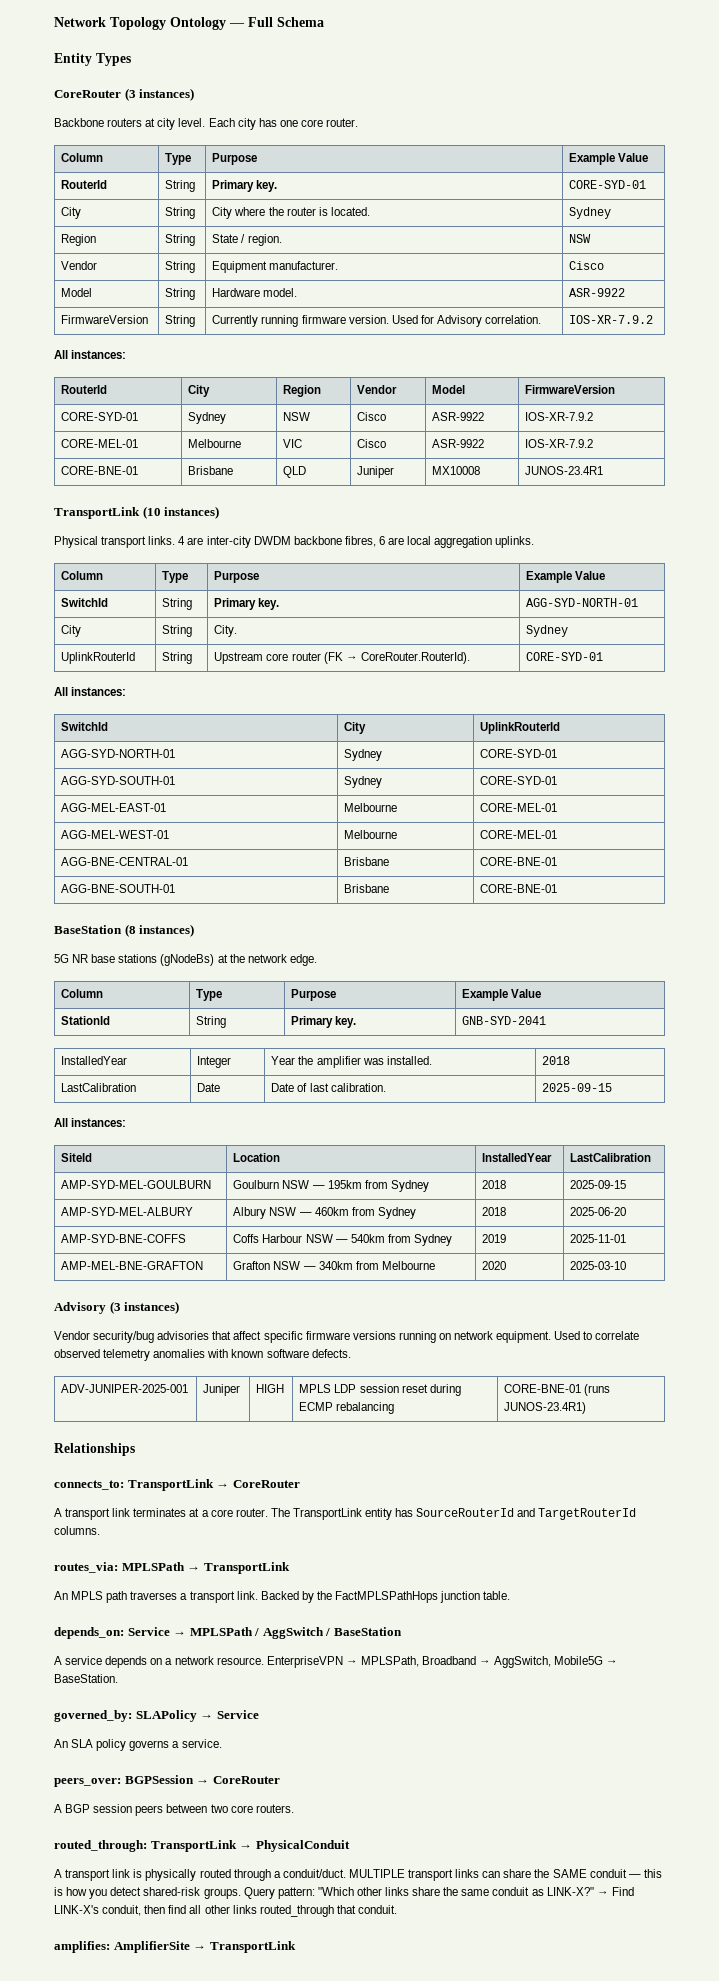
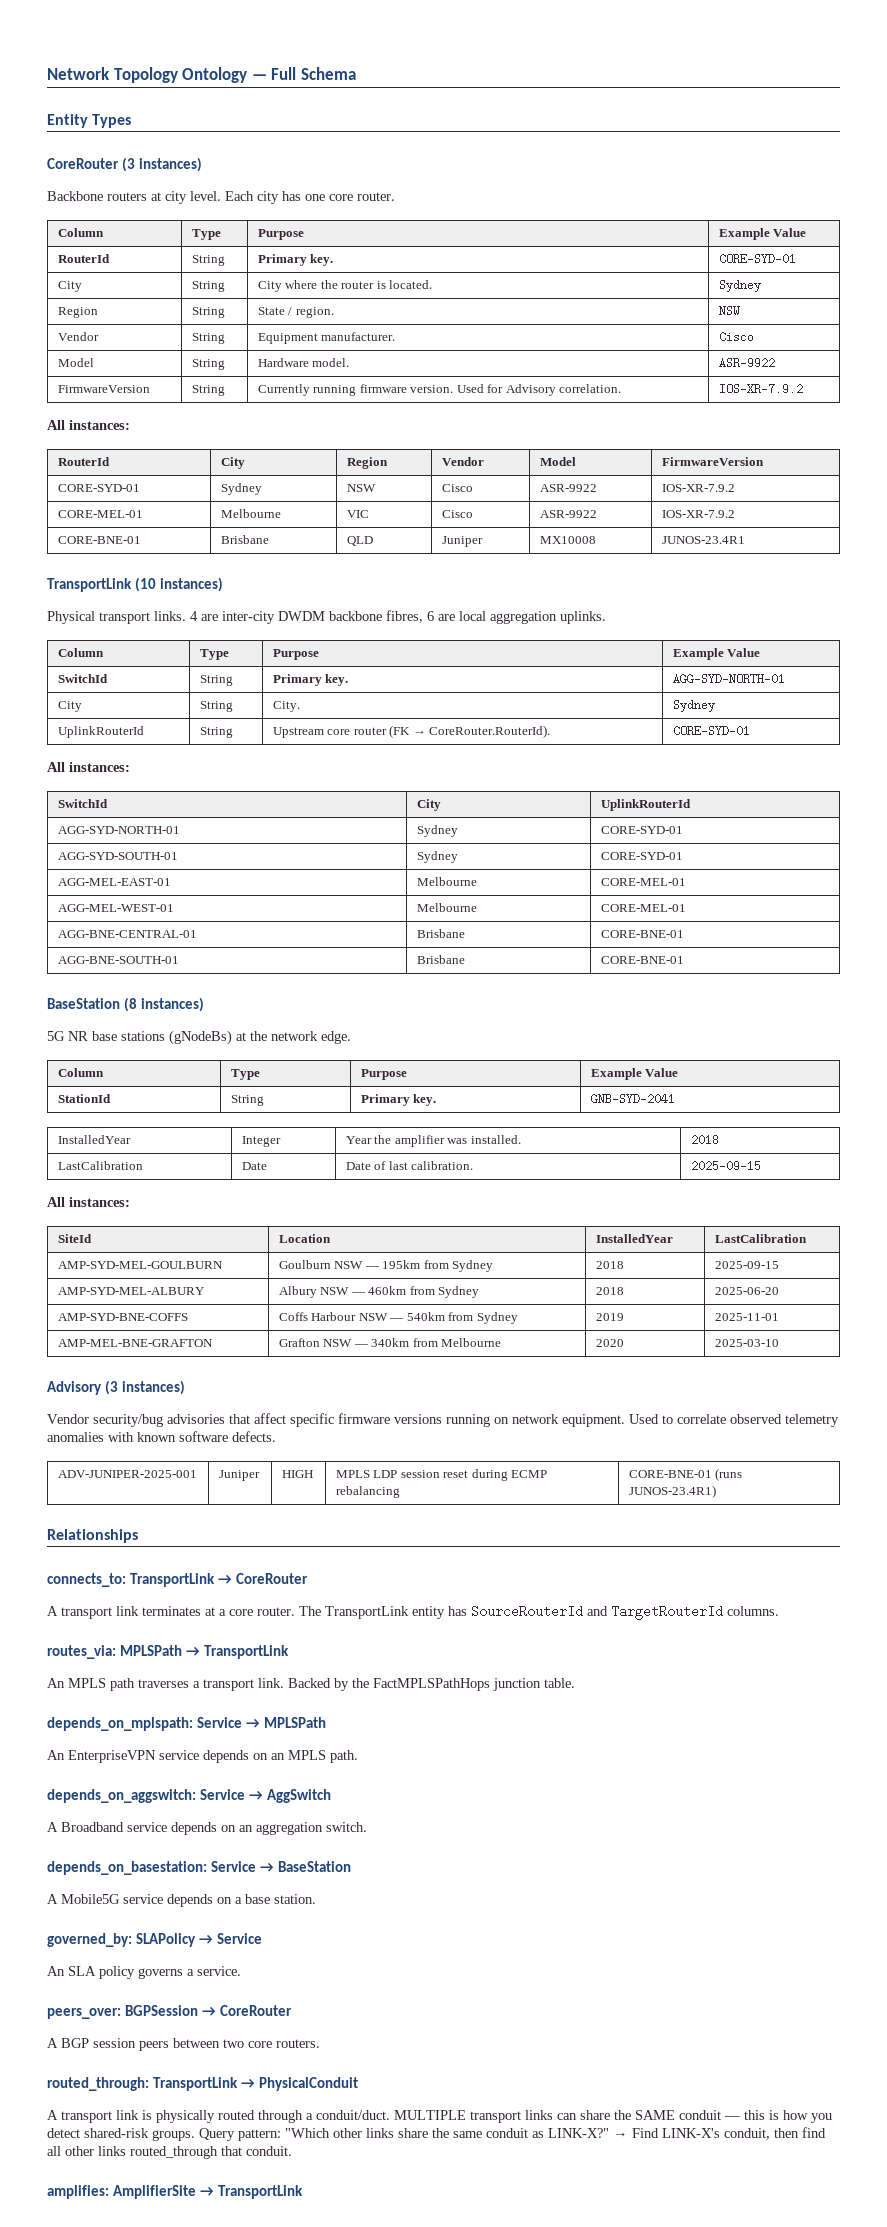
- depends_on: Service → MPLSPath / AggSwitch / BaseStation
+ depends_on_mplspath: Service → MPLSPath
+ An EnterpriseVPN service depends on an MPLS path.
+ depends_on_aggswitch: Service → AggSwitch
+ A Broadband service depends on an aggregation switch.
+ depends_on_basestation: Service → BaseStation
- A service depends on a network resource. EnterpriseVPN → MPLSPath, Broadband → AggSwitch, Mobile5G → BaseStation.
+ A Mobile5G service depends on a base station.

